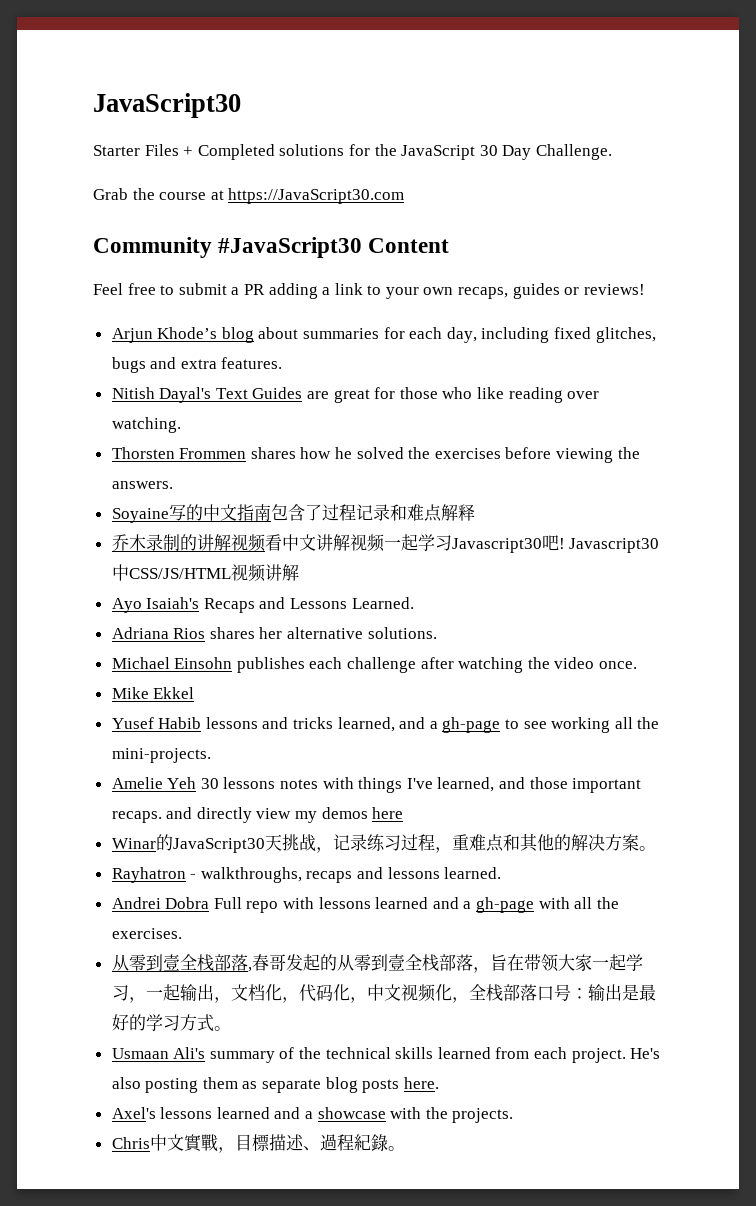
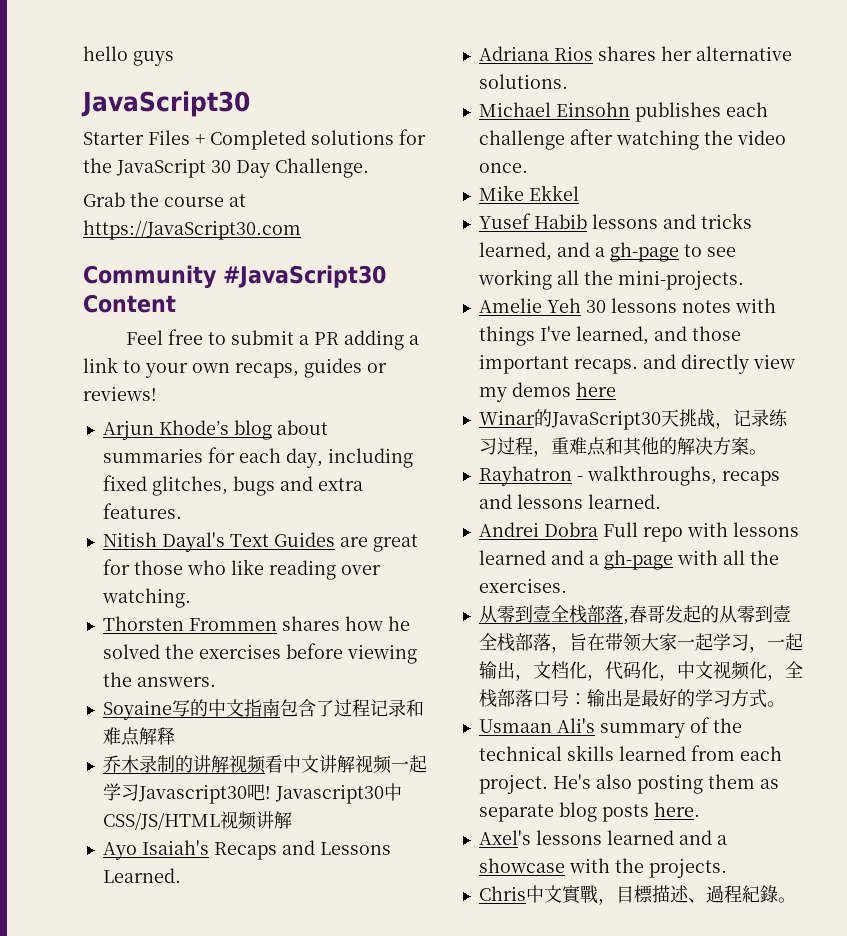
+ hello guys

